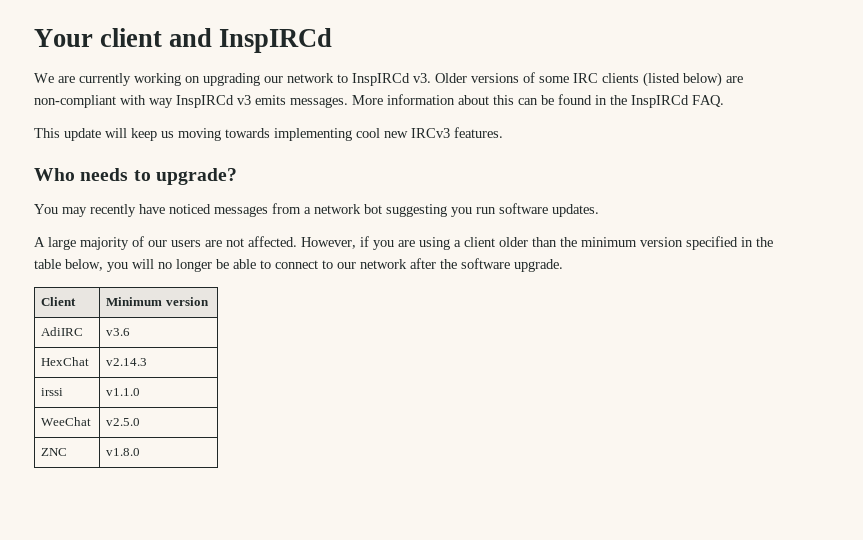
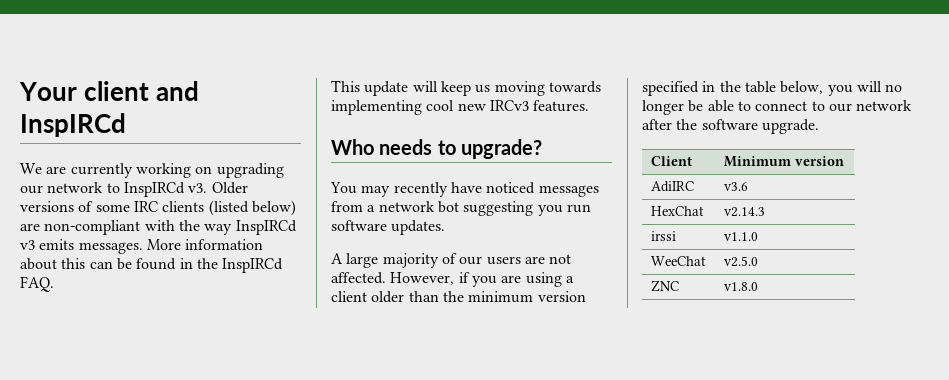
- Older versions of some IRC clients (listed below) are non-compliant with way InspIRCd v3 emits messages.
+ Older versions of some IRC clients (listed below) are non-compliant with the way InspIRCd v3 emits messages.

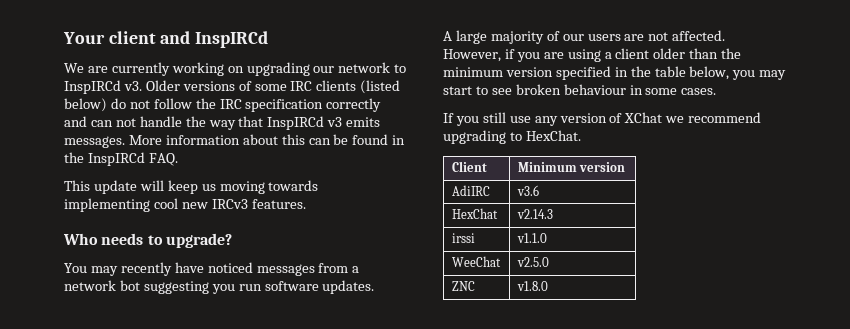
- Older versions of some IRC clients (listed below) are non-compliant with the way InspIRCd v3 emits messages.
+ Older versions of some IRC clients (listed below) do not follow the IRC specification correctly and can not handle the way that InspIRCd v3 emits messages.
- However, if you are using a client older than the minimum version specified in the table below, you will no longer be able to connect to our network after the software upgrade.
+ However, if you are using a client older than the minimum version specified in the table below, you may start to see broken behaviour in some cases.
+ If you still use any version of XChat we recommend upgrading to HexChat.

